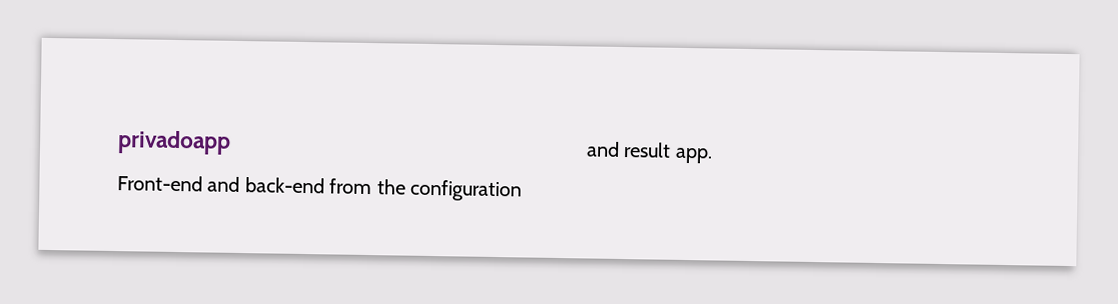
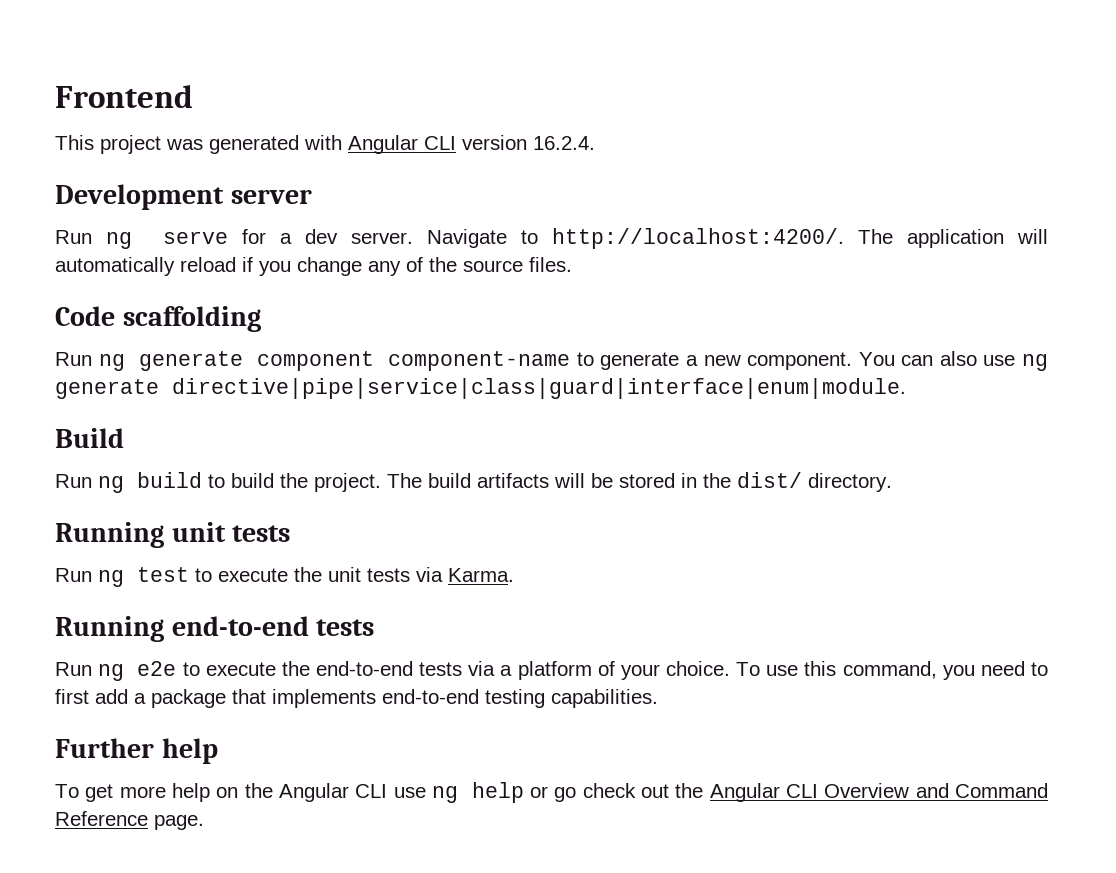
- privadoapp
- Front-end and back-end from the configuration and result app.
+ Frontend
+ This project was generated with Angular CLI version 16.2.4.
+ Development server
+ Run ng serve for a dev server. Navigate to http://localhost:4200/. The application will automatically reload if you change any of the source files.
+ Code scaffolding
+ Run ng generate component component-name to generate a new component. You can also use ng generate directive|pipe|service|class|guard|interface|enum|module.
+ Build
+ Run ng build to build the project. The build artifacts will be stored in the dist/ directory.
+ Running unit tests
+ Run ng test to execute the unit tests via Karma.
+ Running end-to-end tests
+ Run ng e2e to execute the end-to-end tests via a platform of your choice. To use this command, you need to first add a package that implements end-to-end testing capabilities.
+ Further help
+ To get more help on the Angular CLI use ng help or go check out the Angular CLI Overview and Command Reference page.

